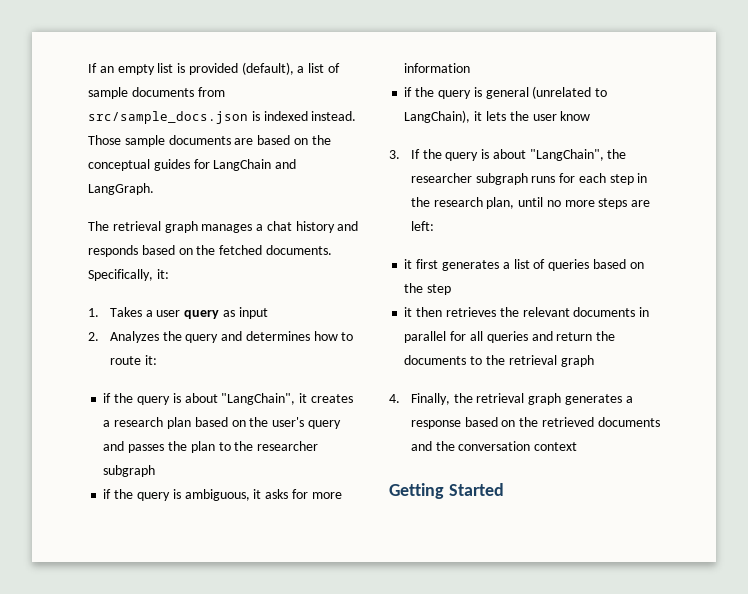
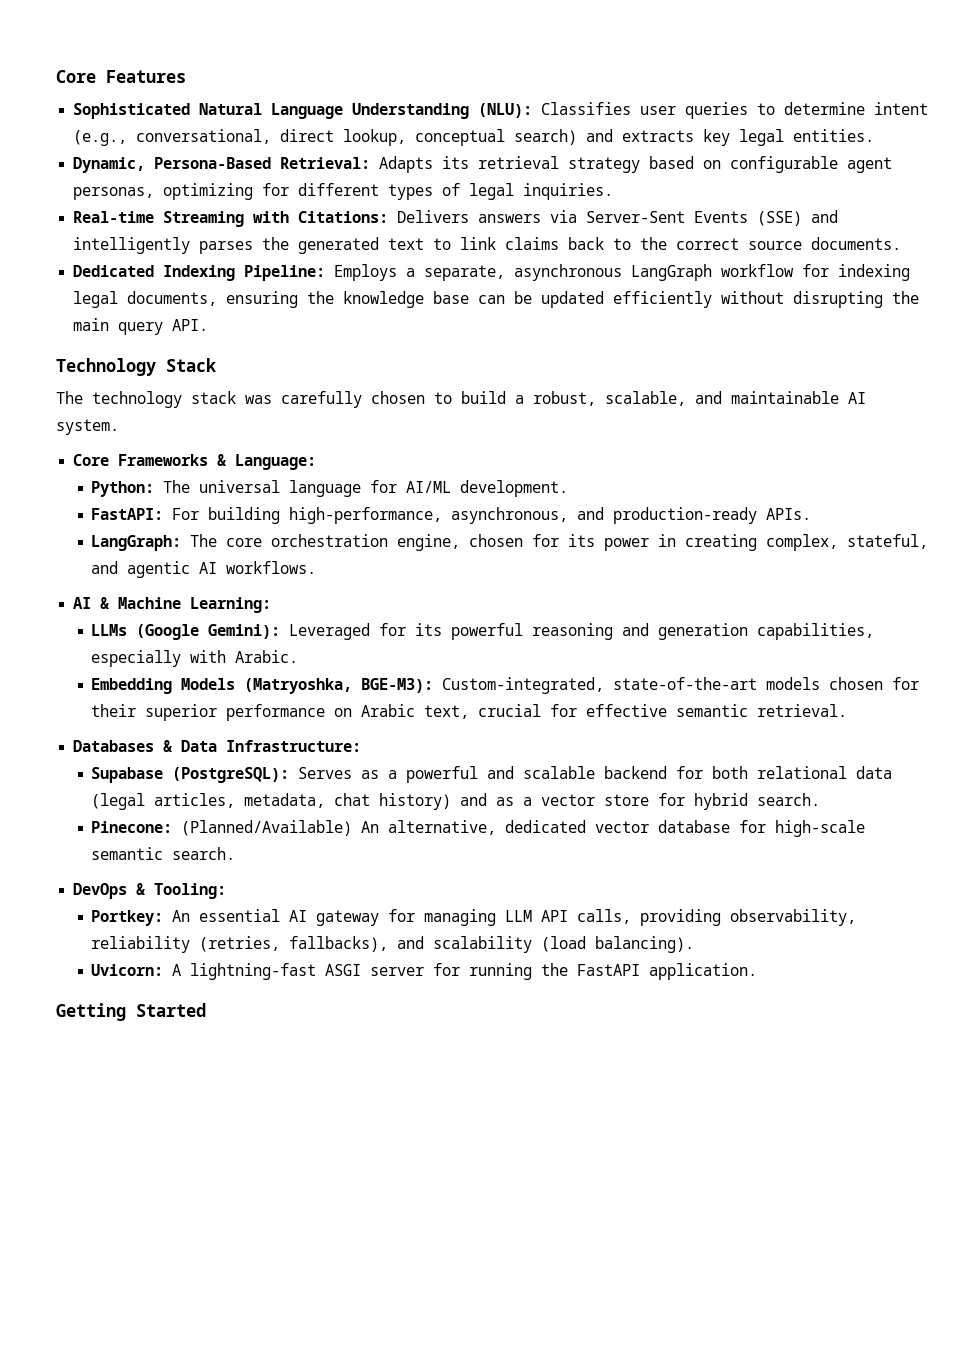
- If an empty list is provided (default), a list of sample documents from src/sample_docs.json is indexed instead. Those sample documents are based on the conceptual guides for LangChain and LangGraph.
- The retrieval graph manages a chat history and responds based on the fetched documents. Specifically, it:
- 1. Takes a user query as input
- 2. Analyzes the query and determines how to route it:
- if the query is about "LangChain", it creates a research plan based on the user's query and passes the plan to the researcher subgraph
- if the query is ambiguous, it asks for more information
- if the query is general (unrelated to LangChain), it lets the user know
- 3. If the query is about "LangChain", the researcher subgraph runs for each step in the research plan, until no more steps are left:
- it first generates a list of queries based on the step
- it then retrieves the relevant documents in parallel for all queries and return the documents to the retrieval graph
- 4. Finally, the retrieval graph generates a response based on the retrieved documents and the conversation context
+ Core Features
+ Sophisticated Natural Language Understanding (NLU): Classifies user queries to determine intent (e.g., conversational, direct lookup, conceptual search) and extracts key legal entities.
+ Dynamic, Persona-Based Retrieval: Adapts its retrieval strategy based on configurable agent personas, optimizing for different types of legal inquiries.
+ Real-time Streaming with Citations: Delivers answers via Server-Sent Events (SSE) and intelligently parses the generated text to link claims back to the correct source documents.
+ Dedicated Indexing Pipeline: Employs a separate, asynchronous LangGraph workflow for indexing legal documents, ensuring the knowledge base can be updated efficiently without disrupting the main query API.
+ Technology Stack
+ The technology stack was carefully chosen to build a robust, scalable, and maintainable AI system.
+ Core Frameworks & Language:
+ Python: The universal language for AI/ML development.
+ FastAPI: For building high-performance, asynchronous, and production-ready APIs.
+ LangGraph: The core orchestration engine, chosen for its power in creating complex, stateful, and agentic AI workflows.
+ AI & Machine Learning:
+ LLMs (Google Gemini): Leveraged for its powerful reasoning and generation capabilities, especially with Arabic.
+ Embedding Models (Matryoshka, BGE-M3): Custom-integrated, state-of-the-art models chosen for their superior performance on Arabic text, crucial for effective semantic retrieval.
+ Databases & Data Infrastructure:
+ Supabase (PostgreSQL): Serves as a powerful and scalable backend for both relational data (legal articles, metadata, chat history) and as a vector store for hybrid search.
+ Pinecone: (Planned/Available) An alternative, dedicated vector database for high-scale semantic search.
+ DevOps & Tooling:
+ Portkey: An essential AI gateway for managing LLM API calls, providing observability, reliability (retries, fallbacks), and scalability (load balancing).
+ Uvicorn: A lightning-fast ASGI server for running the FastAPI application.

